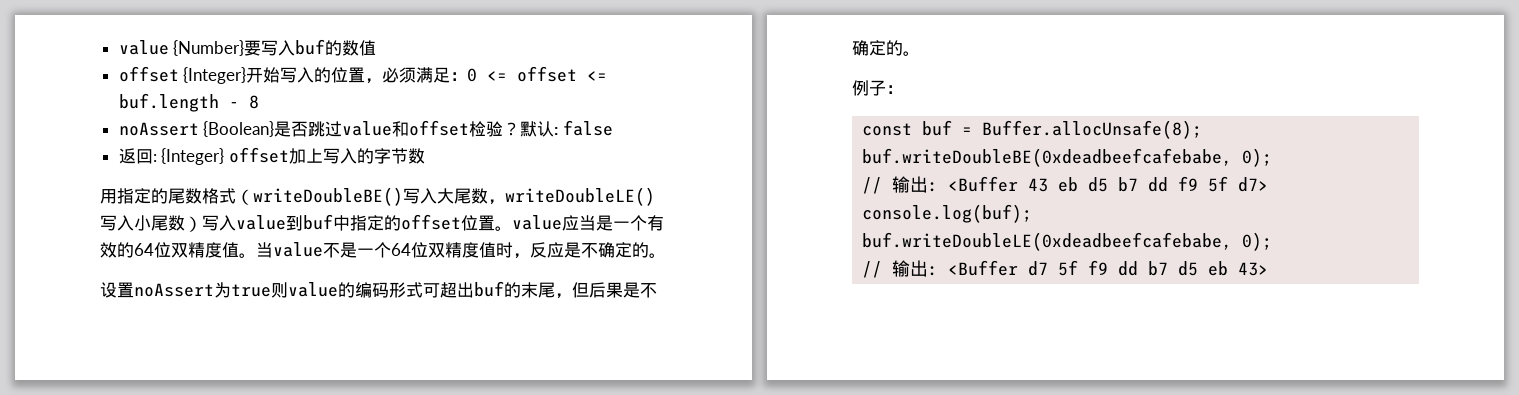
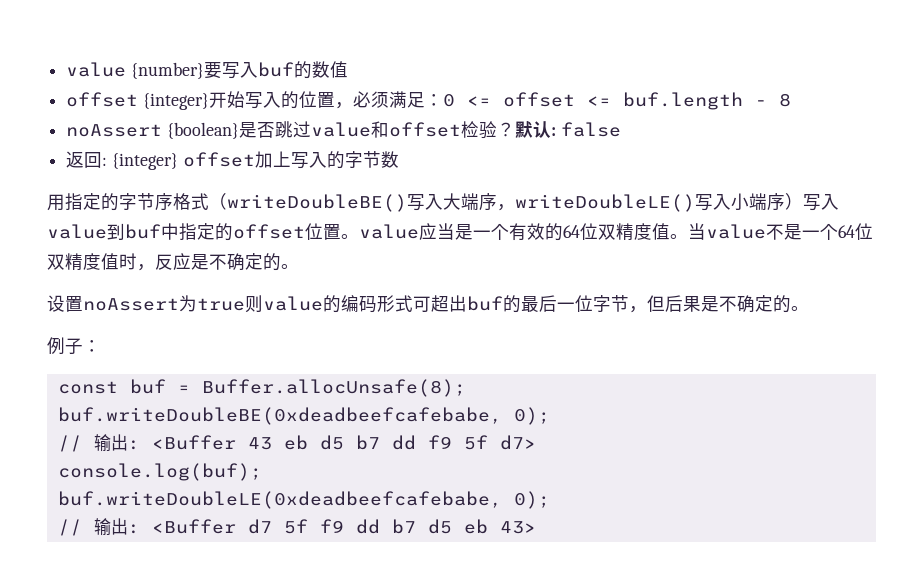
- value {Number}要写入buf的数值
+ value {number}要写入buf的数值
- offset {Integer}开始写入的位置，必须满足：0 <= offset <= buf.length - 8
+ offset {integer}开始写入的位置，必须满足：0 <= offset <= buf.length - 8
- noAssert {Boolean}是否跳过value和offset检验？
+ noAssert {boolean}是否跳过value和offset检验？
- 返回: {Integer} offset加上写入的字节数
+ 返回: {integer} offset加上写入的字节数
- 用指定的尾数格式（writeDoubleBE()写入大尾数，writeDoubleLE()写入小尾数）写入value到buf中指定的offset位置。value应当是一个有效的64位双精度值。
+ 用指定的字节序格式（writeDoubleBE()写入大端序，writeDoubleLE()写入小端序）写入value到buf中指定的offset位置。value应当是一个有效的64位双精度值。
- 设置noAssert为true则value的编码形式可超出buf的末尾，但后果是不确定的。
+ 设置noAssert为true则value的编码形式可超出buf的最后一位字节，但后果是不确定的。

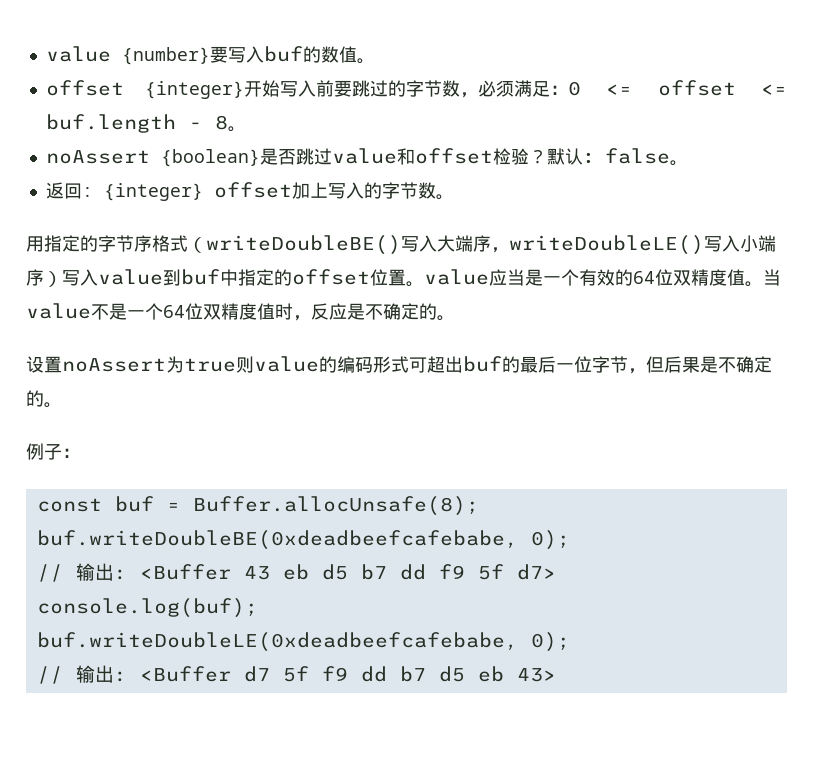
- value {number}要写入buf的数值
+ value {number}要写入buf的数值。
- offset {integer}开始写入的位置，必须满足：0 <= offset <= buf.length - 8
+ offset {integer}开始写入前要跳过的字节数，必须满足：0 <= offset <= buf.length - 8。
- 默认: false
+ 默认: false。
- 返回: {integer} offset加上写入的字节数
+ 返回: {integer} offset加上写入的字节数。

